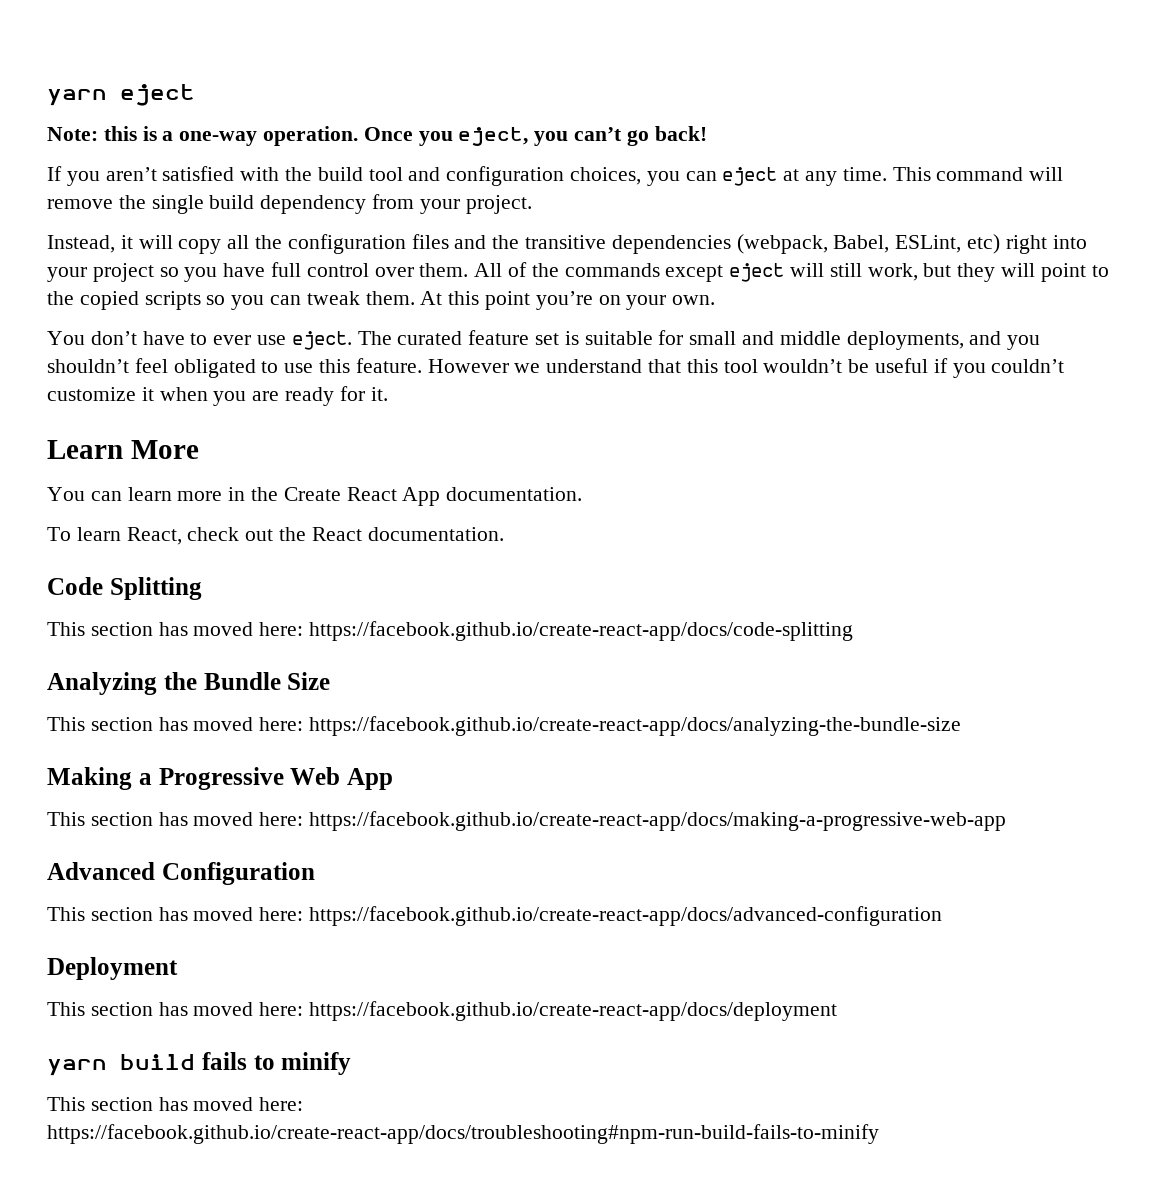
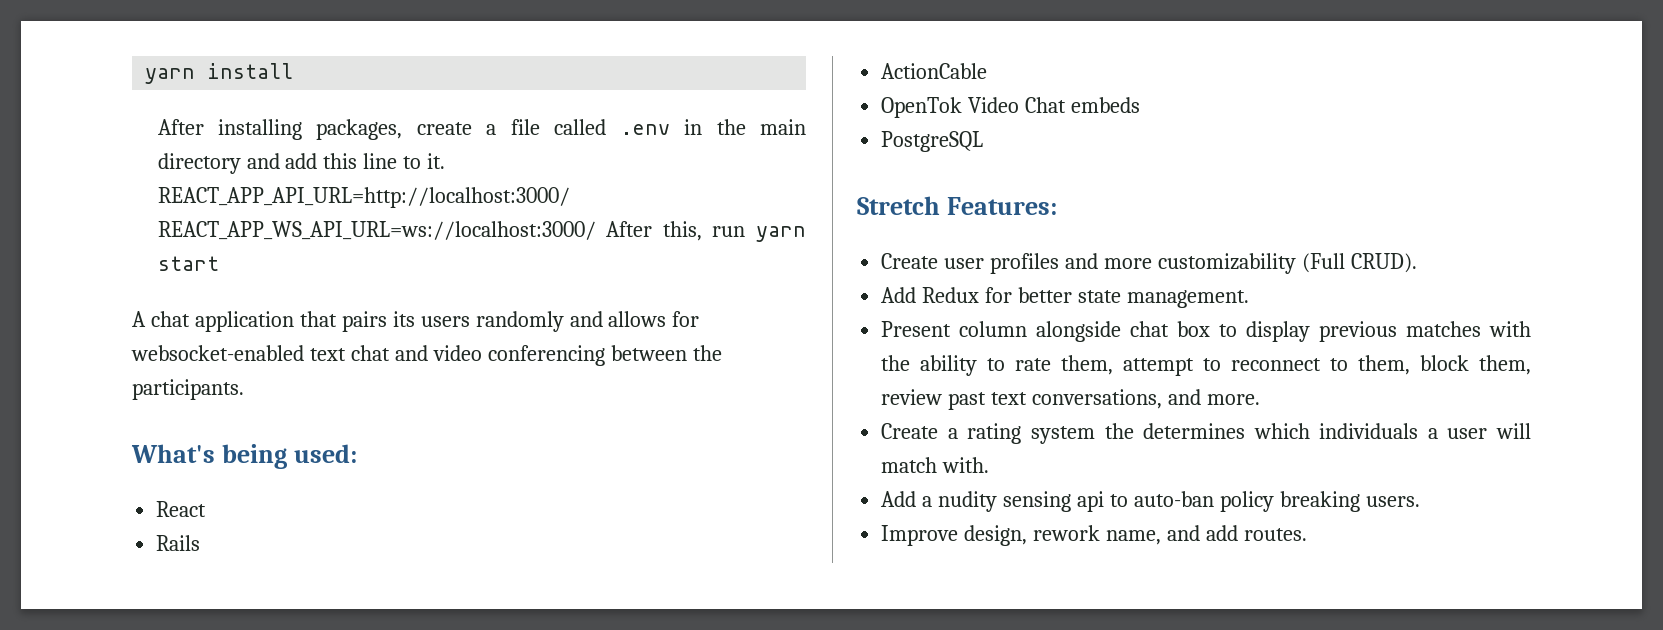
- yarn eject
- Note: this is a one-way operation. Once you eject, you can’t go back!
- If you aren’t satisfied with the build tool and configuration choices, you can eject at any time. This command will remove the single build dependency from your project.
- Instead, it will copy all the configuration files and the transitive dependencies (webpack, Babel, ESLint, etc) right into your project so you have full control over them. All of the commands except eject will still work, but they will point to the copied scripts so you can tweak them. At this point you’re on your own.
- You don’t have to ever use eject. The curated feature set is suitable for small and middle deployments, and you shouldn’t feel obligated to use this feature. However we understand that this tool wouldn’t be useful if you couldn’t customize it when you are ready for it.
- Learn More
- You can learn more in the Create React App documentation.
- To learn React, check out the React documentation.
- Code Splitting
- This section has moved here: https://facebook.github.io/create-react-app/docs/code-splitting
- Analyzing the Bundle Size
- This section has moved here: https://facebook.github.io/create-react-app/docs/analyzing-the-bundle-size
- Making a Progressive Web App
- This section has moved here: https://facebook.github.io/create-react-app/docs/making-a-progressive-web-app
- Advanced Configuration
- This section has moved here: https://facebook.github.io/create-react-app/docs/advanced-configuration
- Deployment
- This section has moved here: https://facebook.github.io/create-react-app/docs/deployment
- yarn build fails to minify
- This section has moved here: https://facebook.github.io/create-react-app/docs/troubleshooting#npm-run-build-fails-to-minify
+ yarn install
+ After installing packages, create a file called .env in the main directory and add this line to it. REACT_APP_API_URL=http://localhost:3000/ REACT_APP_WS_API_URL=ws://localhost:3000/ After this, run yarn start
+ A chat application that pairs its users randomly and allows for websocket-enabled text chat and video conferencing between the participants.
+ What's being used:
+ React
+ Rails
+ ActionCable
+ OpenTok Video Chat embeds
+ PostgreSQL
+ Stretch Features:
+ Create user profiles and more customizability (Full CRUD).
+ Add Redux for better state management.
+ Present column alongside chat box to display previous matches with the ability to rate them, attempt to reconnect to them, block them, review past text conversations, and more.
+ Create a rating system the determines which individuals a user will match with.
+ Add a nudity sensing api to auto-ban policy breaking users.
+ Improve design, rework name, and add routes.

